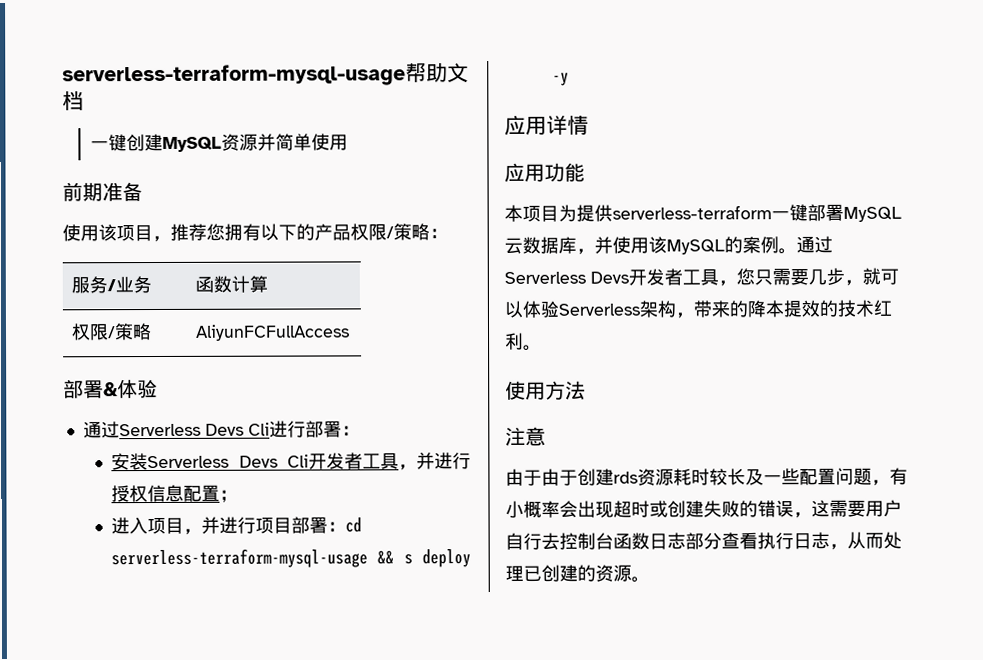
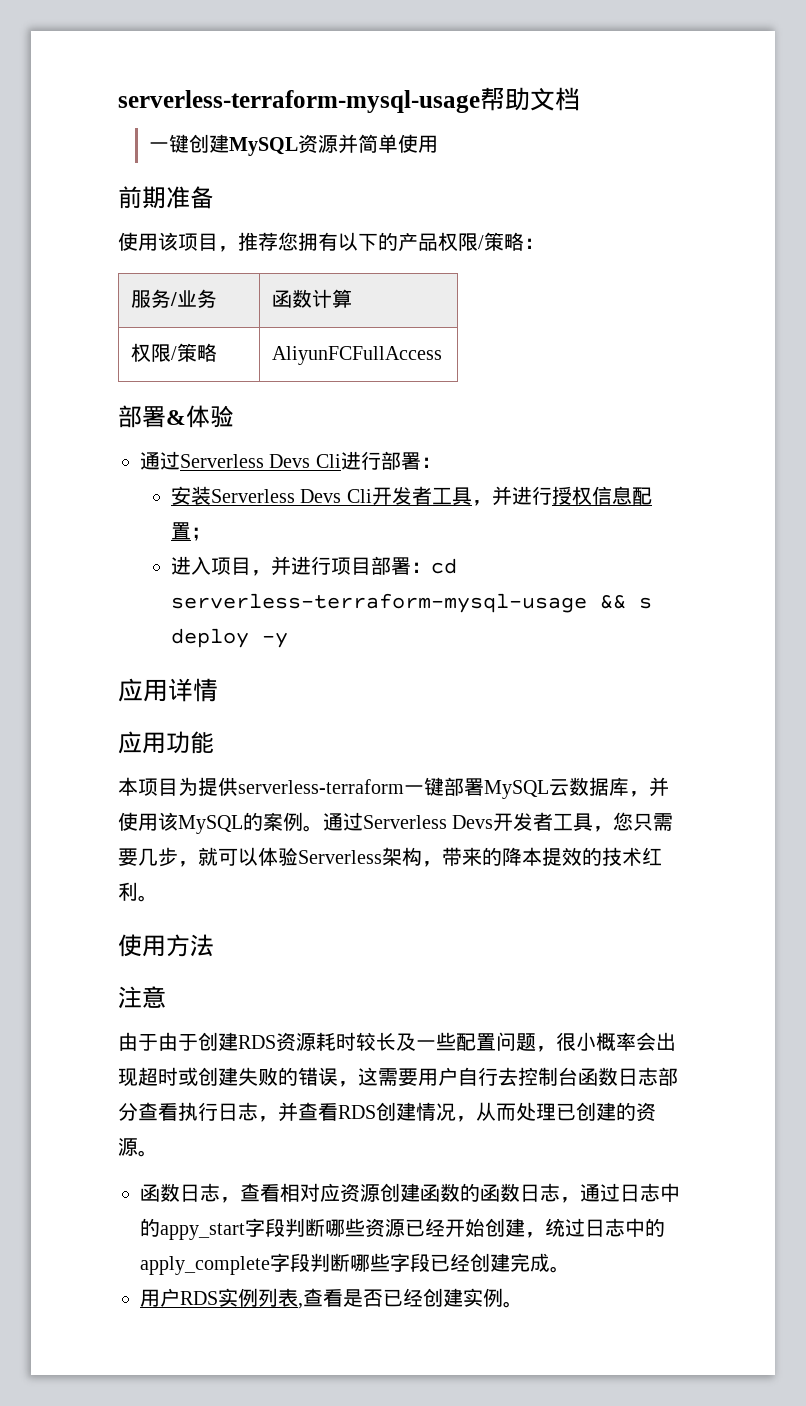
- 由于由于创建rds资源耗时较长及一些配置问题，有小概率会出现超时或创建失败的错误，这需要用户自行去控制台函数日志部分查看执行日志，从而处理已创建的资源。
+ 由于由于创建RDS资源耗时较长及一些配置问题，很小概率会出现超时或创建失败的错误，这需要用户自行去控制台函数日志部分查看执行日志，并查看RDS创建情况，从而处理已创建的资源。
+ 函数日志，查看相对应资源创建函数的函数日志，通过日志中的appy_start字段判断哪些资源已经开始创建，统过日志中的apply_complete字段判断哪些字段已经创建完成。
+ 用户RDS实例列表,查看是否已经创建实例。

